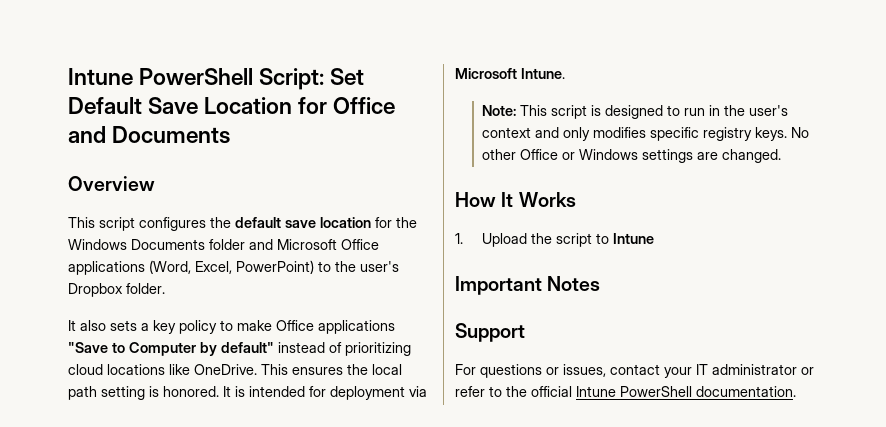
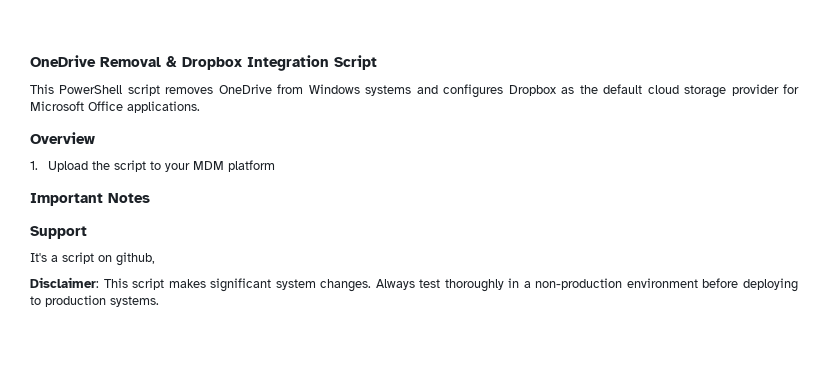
- Intune PowerShell Script: Set Default Save Location for Office and Documents
+ OneDrive Removal & Dropbox Integration Script
+ This PowerShell script removes OneDrive from Windows systems and configures Dropbox as the default cloud storage provider for Microsoft Office applications.
  Overview
- This script configures the default save location for the Windows Documents folder and Microsoft Office applications (Word, Excel, PowerPoint) to the user's Dropbox folder.
- It also sets a key policy to make Office applications "Save to Computer by default" instead of prioritizing cloud locations like OneDrive. This ensures the local path setting is honored. It is intended for deployment via Microsoft Intune.
- Note: This script is designed to run in the user's context and only modifies specific registry keys. No other Office or Windows settings are changed.
- How It Works
- 1. Upload the script to Intune
+ 1. Upload the script to your MDM platform
- For questions or issues, contact your IT administrator or refer to the official Intune PowerShell documentation.
+ It's a script on github,
+ Disclaimer: This script makes significant system changes. Always test thoroughly in a non-production environment before deploying to production systems.

